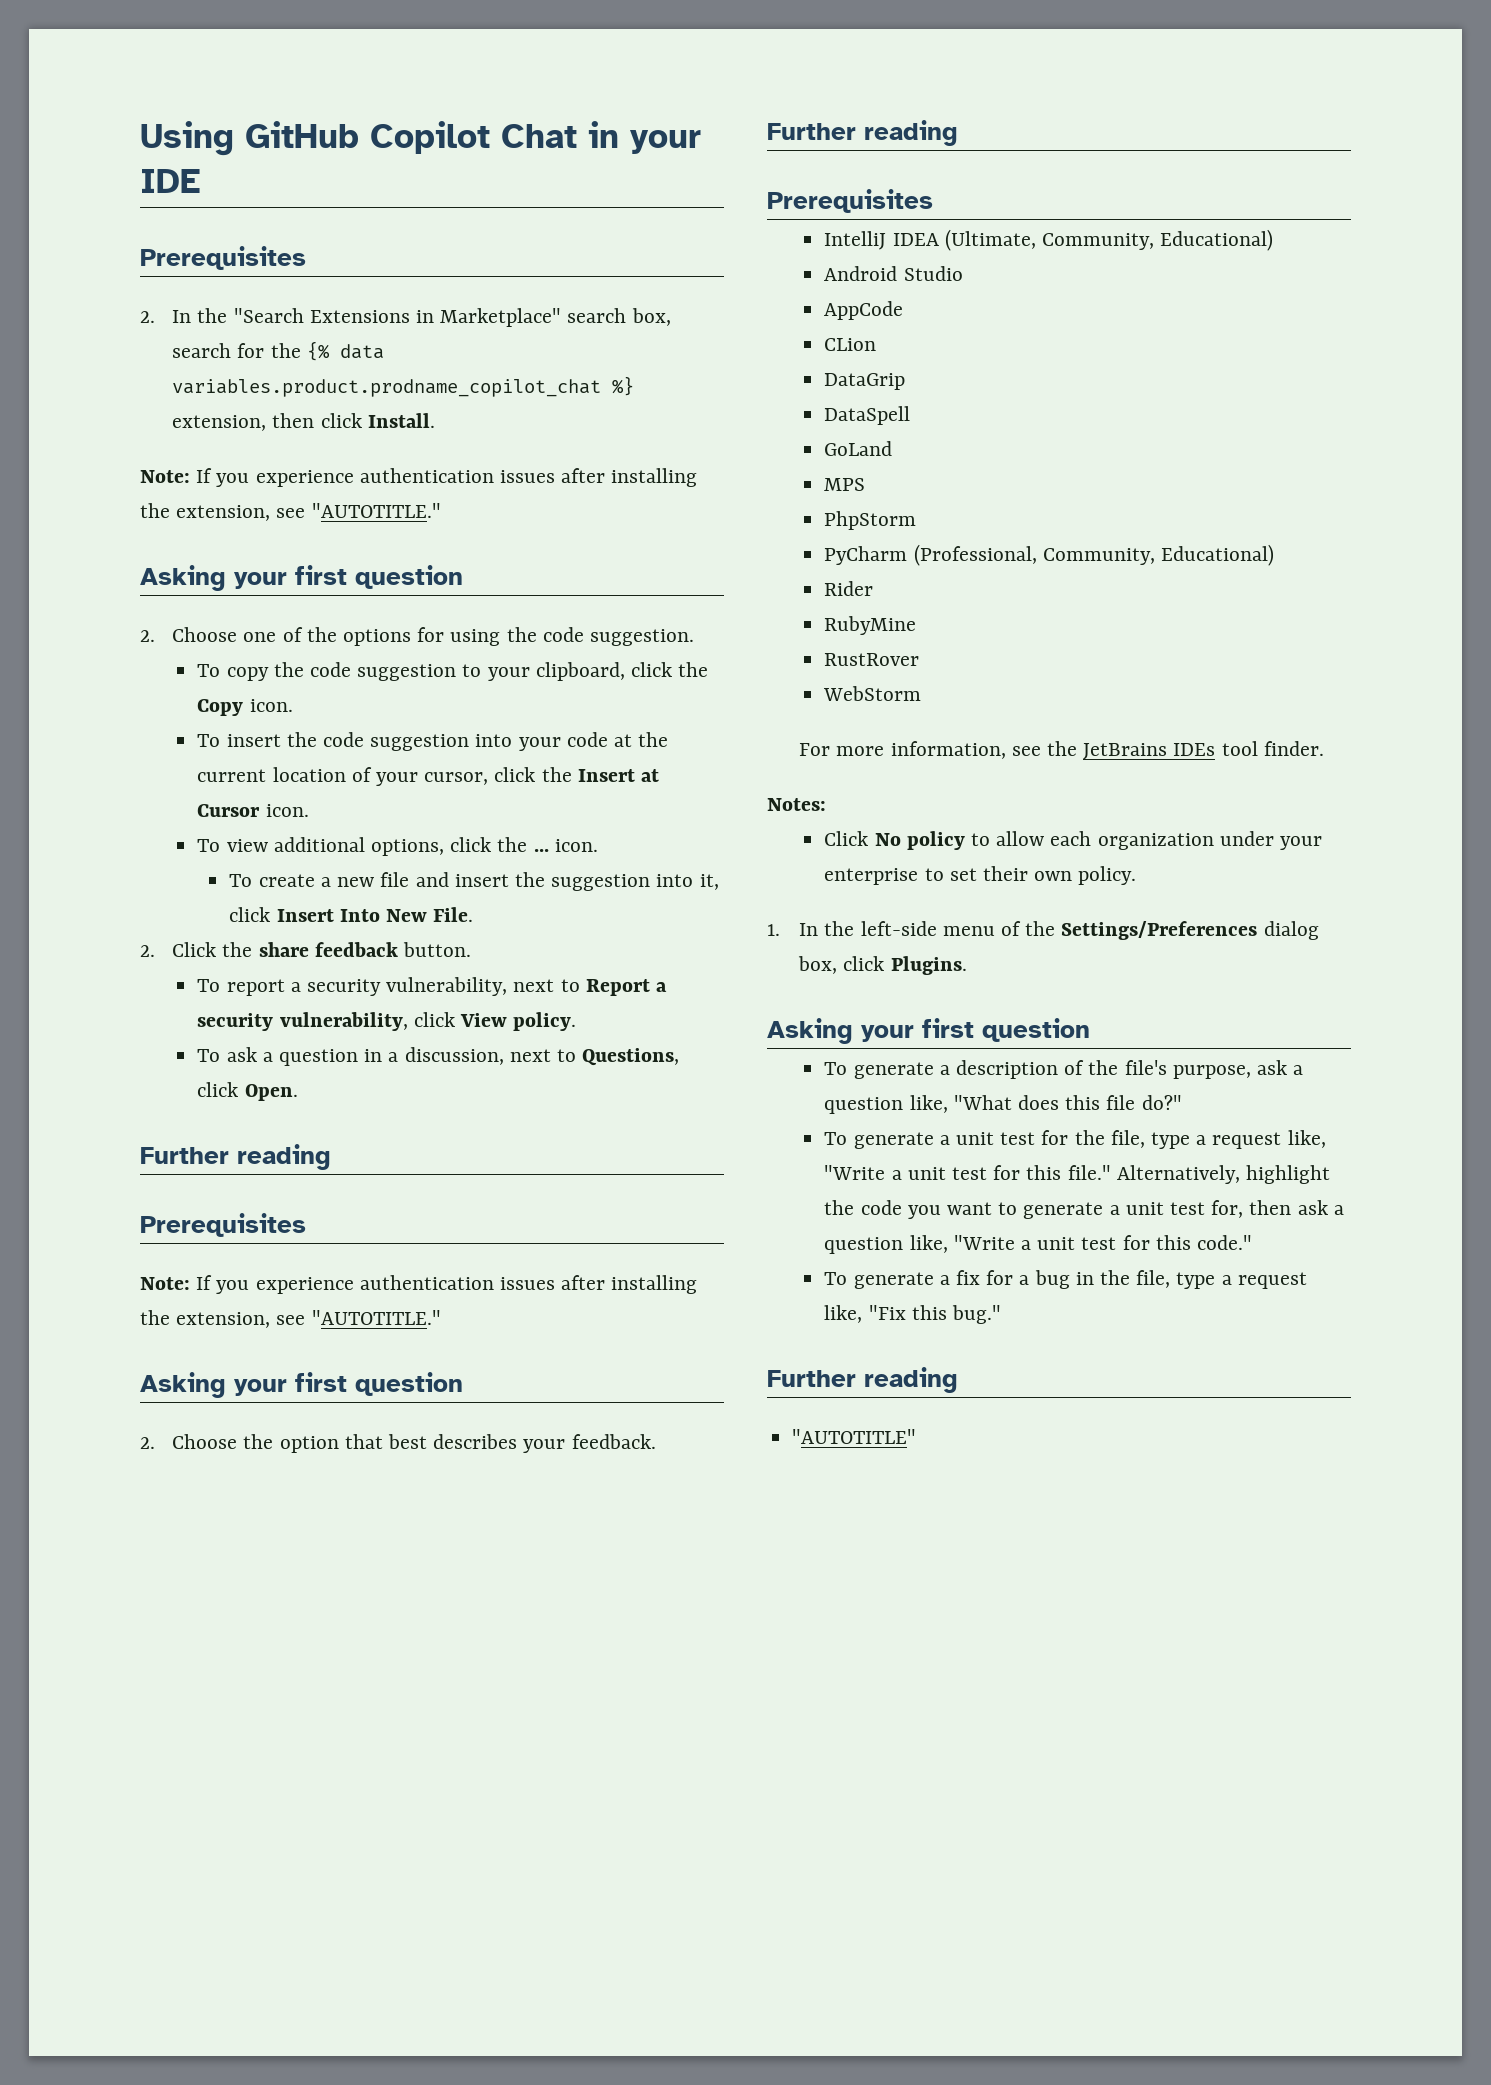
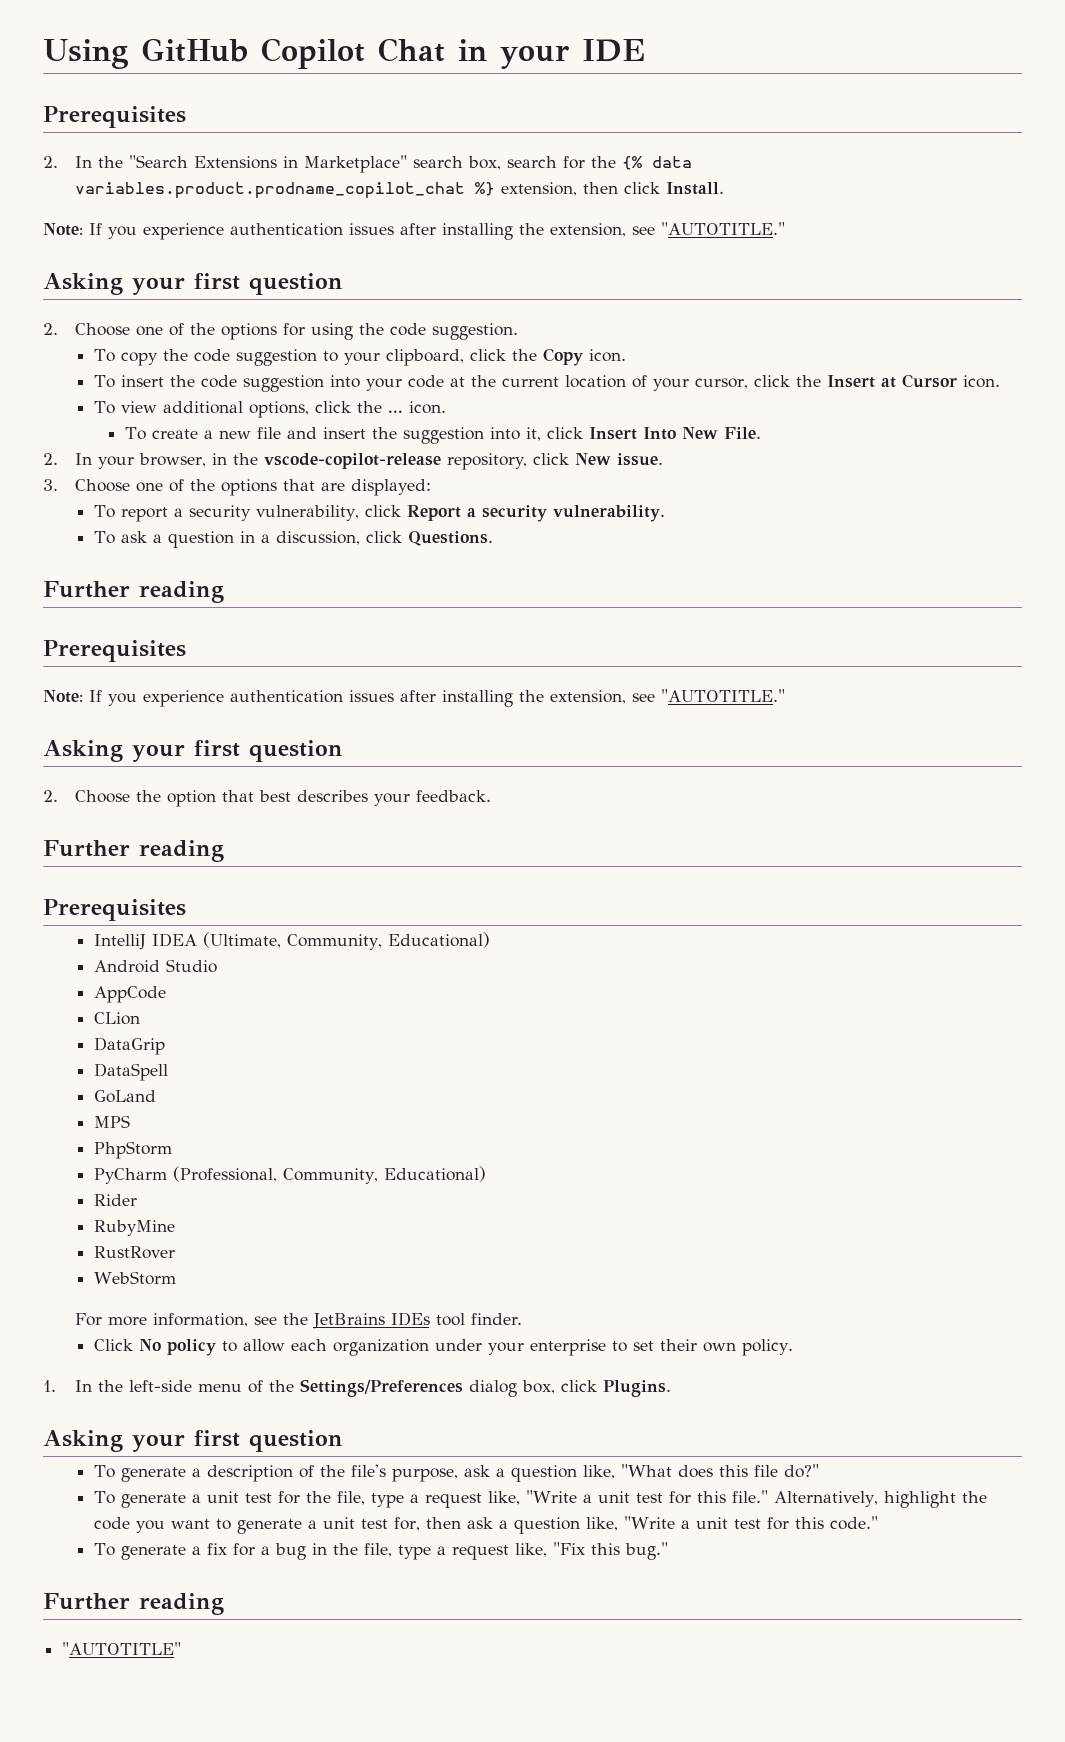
- 2. Click the share feedback button.
+ 2. In your browser, in the vscode-copilot-release repository, click New issue.
+ 3. Choose one of the options that are displayed:
- To report a security vulnerability, next to Report a security vulnerability, click View policy.
+ To report a security vulnerability, click Report a security vulnerability.
- To ask a question in a discussion, next to Questions, click Open.
+ To ask a question in a discussion, click Questions.
- Notes:

